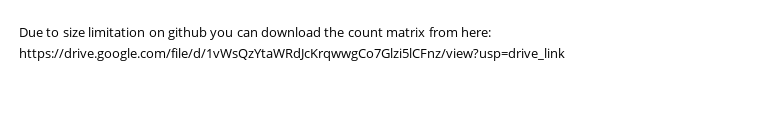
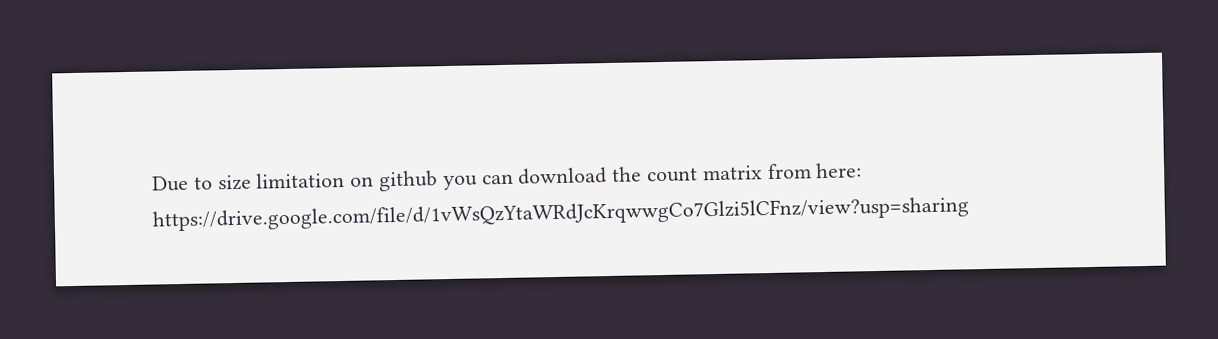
- Due to size limitation on github you can download the count matrix from here: https://drive.google.com/file/d/1vWsQzYtaWRdJcKrqwwgCo7Glzi5lCFnz/view?usp=drive_link
+ Due to size limitation on github you can download the count matrix from here: https://drive.google.com/file/d/1vWsQzYtaWRdJcKrqwwgCo7Glzi5lCFnz/view?usp=sharing

